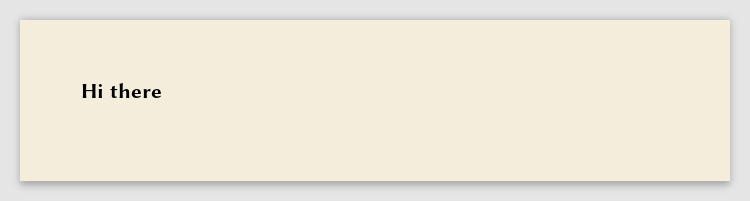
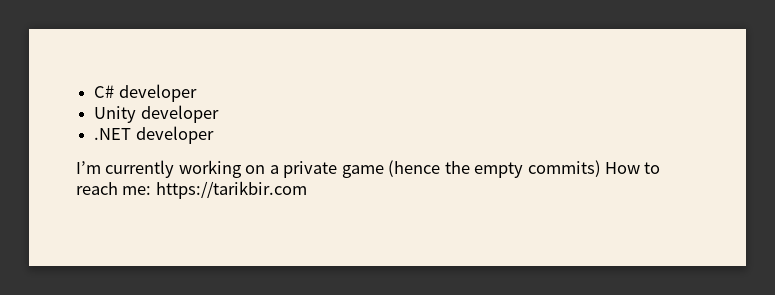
- Hi there
+ C# developer
+ Unity developer
+ .NET developer
+ I’m currently working on a private game (hence the empty commits) How to reach me: https://tarikbir.com

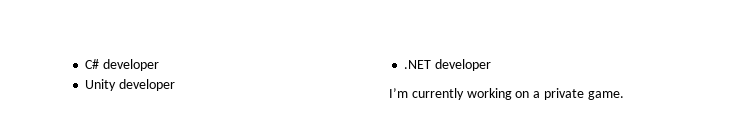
- I’m currently working on a private game (hence the empty commits) How to reach me: https://tarikbir.com
+ I’m currently working on a private game.

